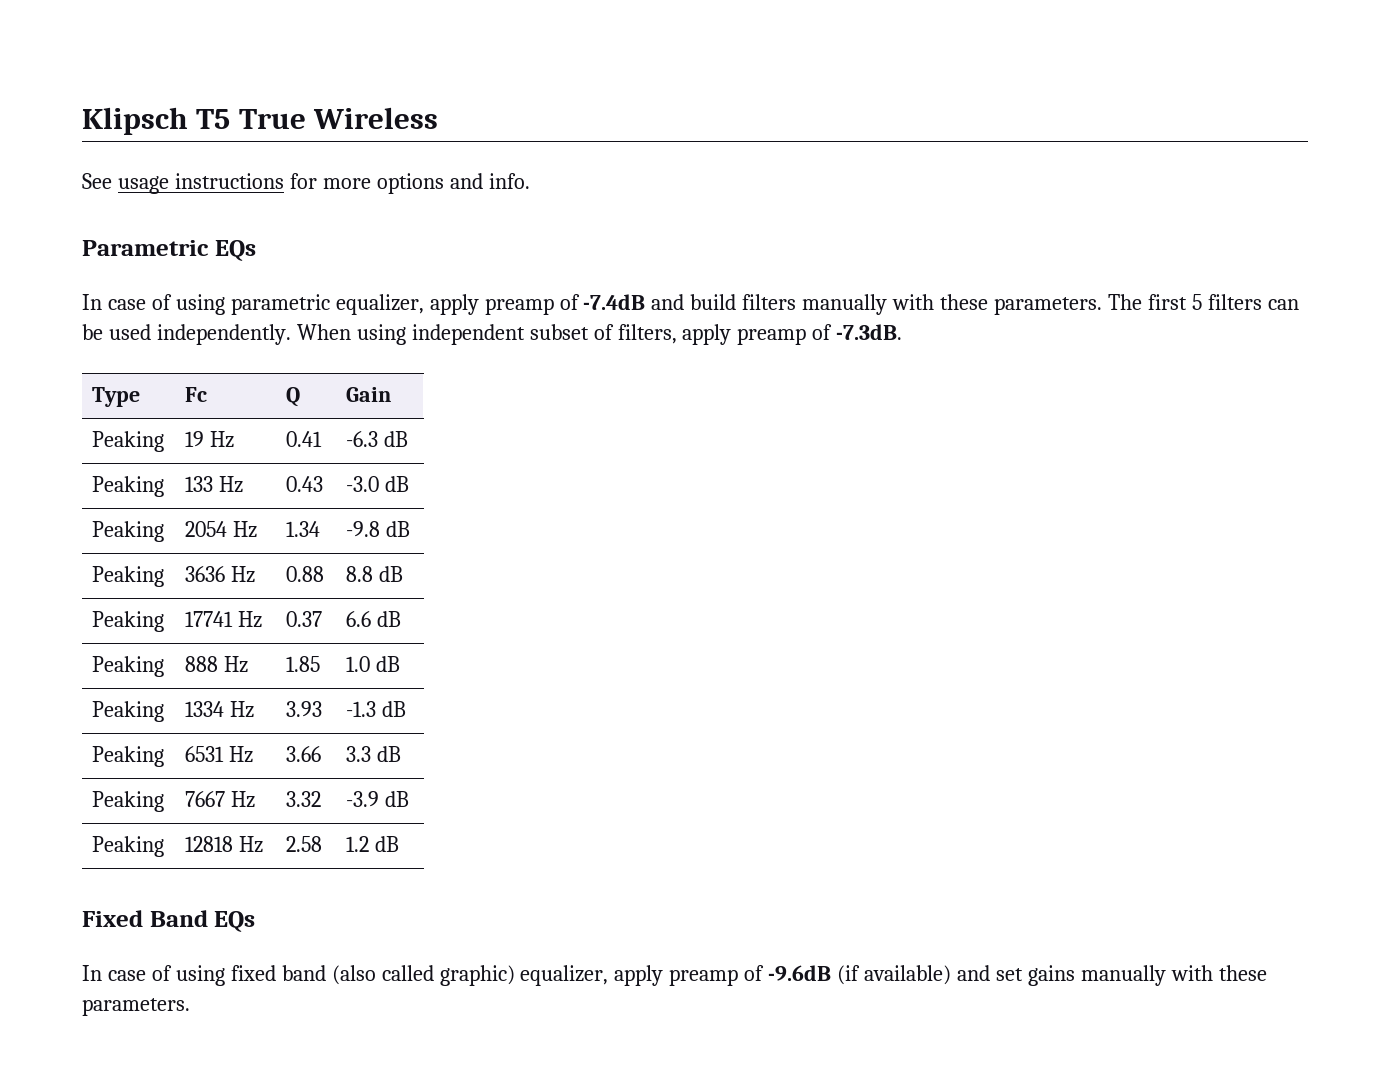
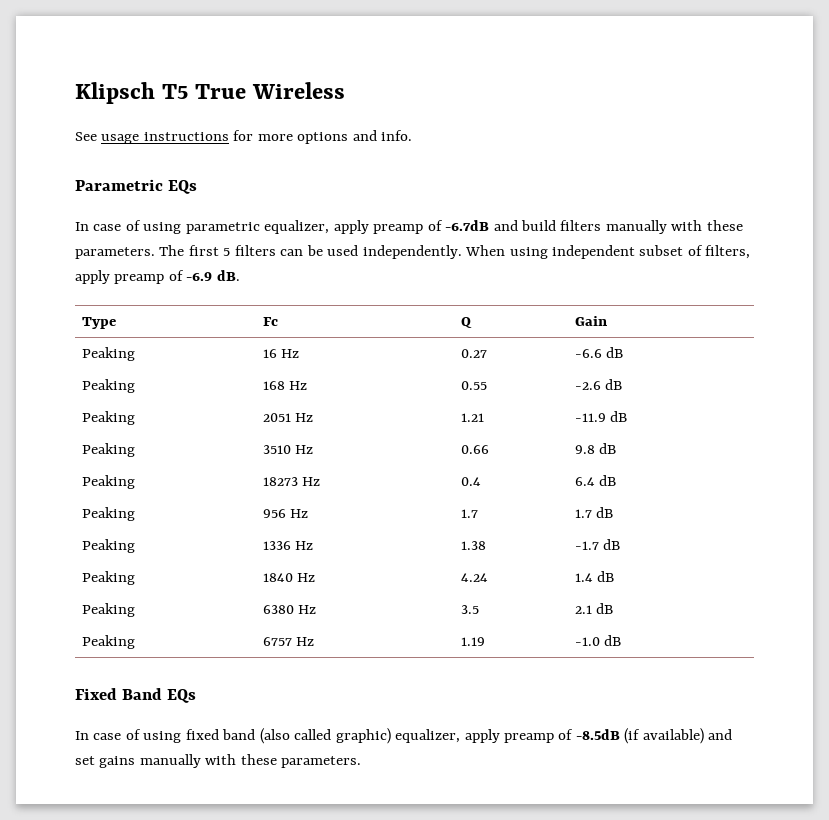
- In case of using parametric equalizer, apply preamp of -7.4dB and build filters manually with these parameters.
+ In case of using parametric equalizer, apply preamp of -6.7dB and build filters manually with these parameters.
- When using independent subset of filters, apply preamp of -7.3dB.
+ When using independent subset of filters, apply preamp of -6.9 dB.
- Peaking | 19 Hz | 0.41 | -6.3 dB
- Peaking | 133 Hz | 0.43 | -3.0 dB
- Peaking | 2054 Hz | 1.34 | -9.8 dB
- Peaking | 3636 Hz | 0.88 | 8.8 dB
- Peaking | 17741 Hz | 0.37 | 6.6 dB
- Peaking | 888 Hz | 1.85 | 1.0 dB
- Peaking | 1334 Hz | 3.93 | -1.3 dB
- Peaking | 6531 Hz | 3.66 | 3.3 dB
- Peaking | 7667 Hz | 3.32 | -3.9 dB
- Peaking | 12818 Hz | 2.58 | 1.2 dB
+ Peaking | 16 Hz | 0.27 | -6.6 dB
+ Peaking | 168 Hz | 0.55 | -2.6 dB
+ Peaking | 2051 Hz | 1.21 | -11.9 dB
+ Peaking | 3510 Hz | 0.66 | 9.8 dB
+ Peaking | 18273 Hz | 0.4 | 6.4 dB
+ Peaking | 956 Hz | 1.7 | 1.7 dB
+ Peaking | 1336 Hz | 1.38 | -1.7 dB
+ Peaking | 1840 Hz | 4.24 | 1.4 dB
+ Peaking | 6380 Hz | 3.5 | 2.1 dB
+ Peaking | 6757 Hz | 1.19 | -1.0 dB
- In case of using fixed band (also called graphic) equalizer, apply preamp of -9.6dB (if available) and set gains manually with these parameters.
+ In case of using fixed band (also called graphic) equalizer, apply preamp of -8.5dB (if available) and set gains manually with these parameters.

